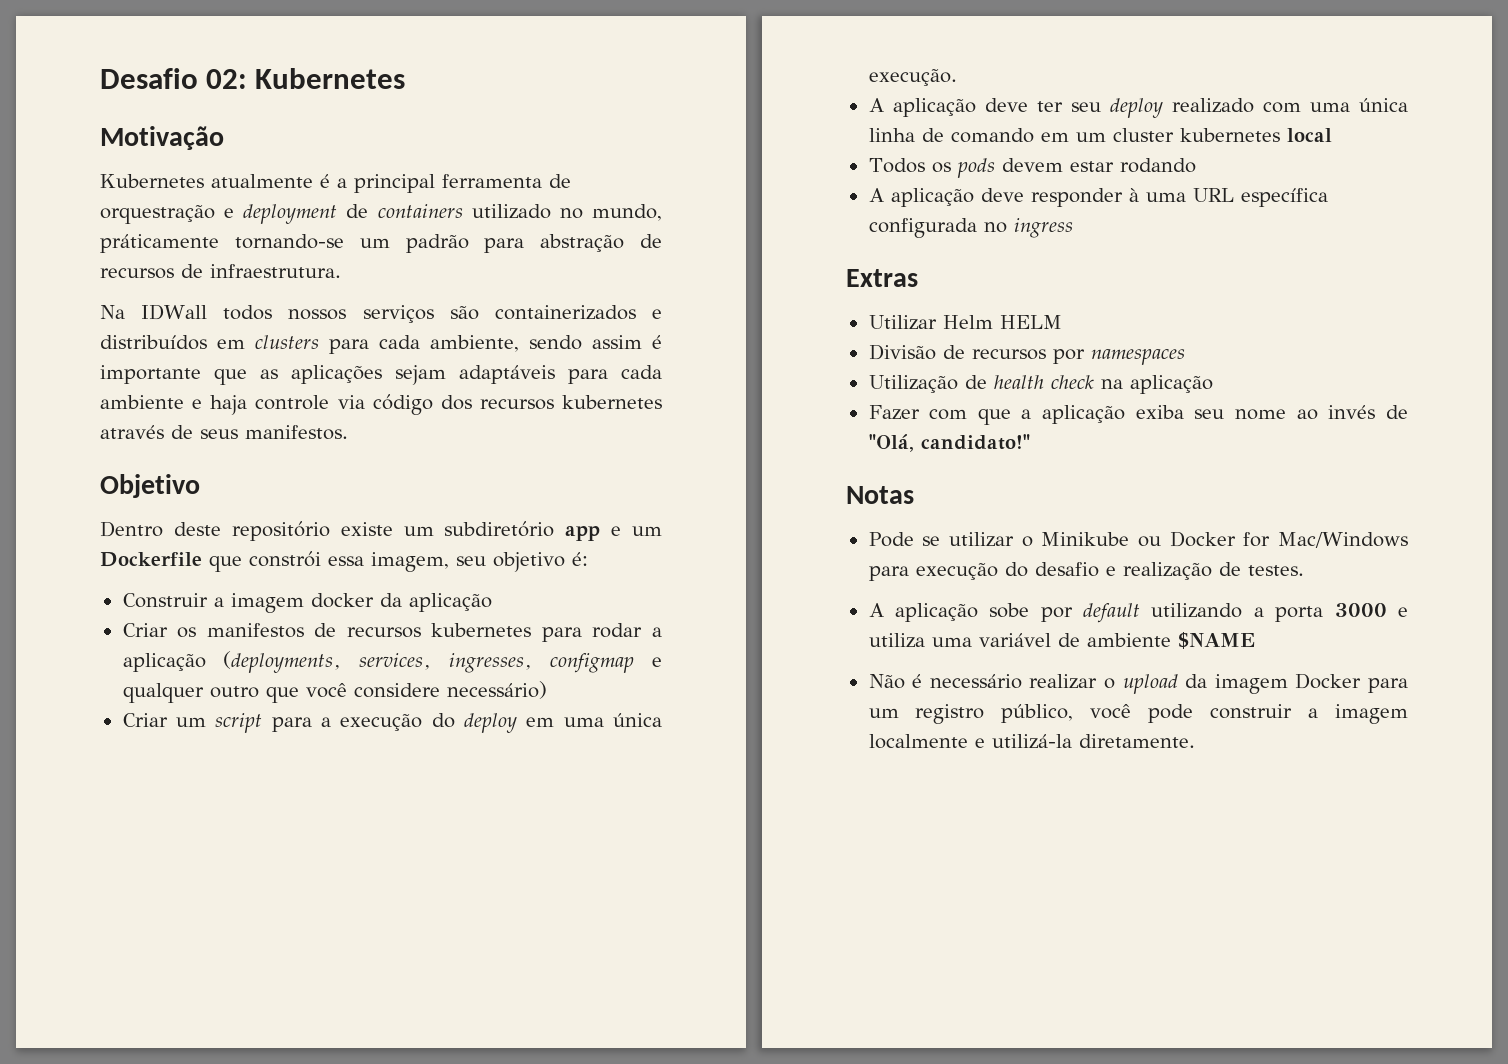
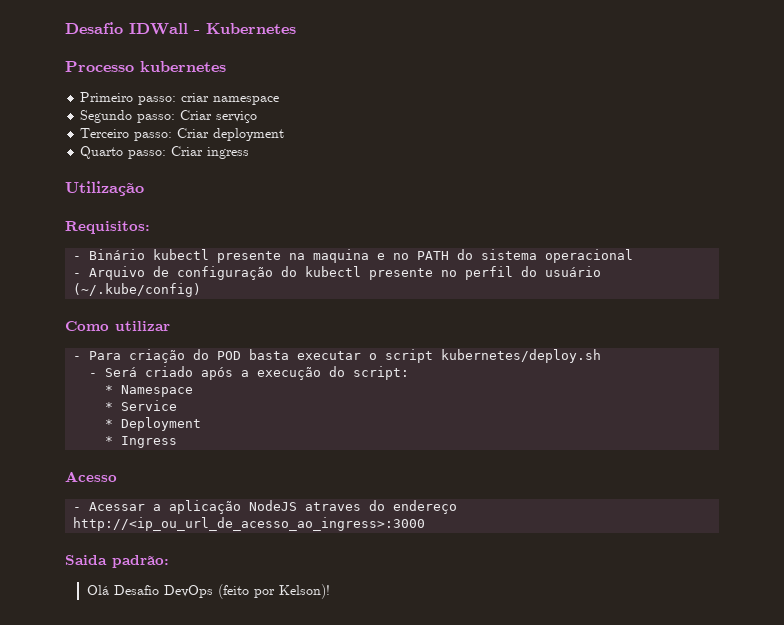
- Desafio 02: Kubernetes
+ Desafio IDWall - Kubernetes
- Motivação
- Kubernetes atualmente é a principal ferramenta de orquestração e deployment de containers utilizado no mundo, práticamente tornando-se um padrão para abstração de recursos de infraestrutura.
- Na IDWall todos nossos serviços são containerizados e distribuídos em clusters para cada ambiente, sendo assim é importante que as aplicações sejam adaptáveis para cada ambiente e haja controle via código dos recursos kubernetes através de seus manifestos.
- Objetivo
- Dentro deste repositório existe um subdiretório app e um Dockerfile que constrói essa imagem, seu objetivo é:
- Construir a imagem docker da aplicação
- Criar os manifestos de recursos kubernetes para rodar a aplicação (deployments, services, ingresses, configmap e qualquer outro que você considere necessário)
- Criar um script para a execução do deploy em uma única execução.
- A aplicação deve ter seu deploy realizado com uma única linha de comando em um cluster kubernetes local
- Todos os pods devem estar rodando
- A aplicação deve responder à uma URL específica configurada no ingress
- Extras
- Utilizar Helm HELM
- Divisão de recursos por namespaces
- Utilização de health check na aplicação
- Fazer com que a aplicação exiba seu nome ao invés de "Olá, candidato!"
- Notas
- Pode se utilizar o Minikube ou Docker for Mac/Windows para execução do desafio e realização de testes.
- A aplicação sobe por default utilizando a porta 3000 e utiliza uma variável de ambiente $NAME
- Não é necessário realizar o upload da imagem Docker para um registro público, você pode construir a imagem localmente e utilizá-la diretamente.
+ Processo kubernetes
+ Primeiro passo: criar namespace
+ Segundo passo: Criar serviço
+ Terceiro passo: Criar deployment
+ Quarto passo: Criar ingress
+ Utilização
+ Requisitos:
+ - Binário kubectl presente na maquina e no PATH do sistema operacional
+ - Arquivo de configuração do kubectl presente no perfil do usuário (~/.kube/config)
+ Como utilizar
+ - Para criação do POD basta executar o script kubernetes/deploy.sh
+ - Será criado após a execução do script:
+ * Namespace
+ * Service
+ * Deployment
+ * Ingress
+ Acesso
+ - Acessar a aplicação NodeJS atraves do endereço http://<ip_ou_url_de_acesso_ao_ingress>:3000
+ Saida padrão:
+ Olá Desafio DevOps (feito por Kelson)!

